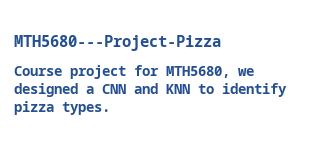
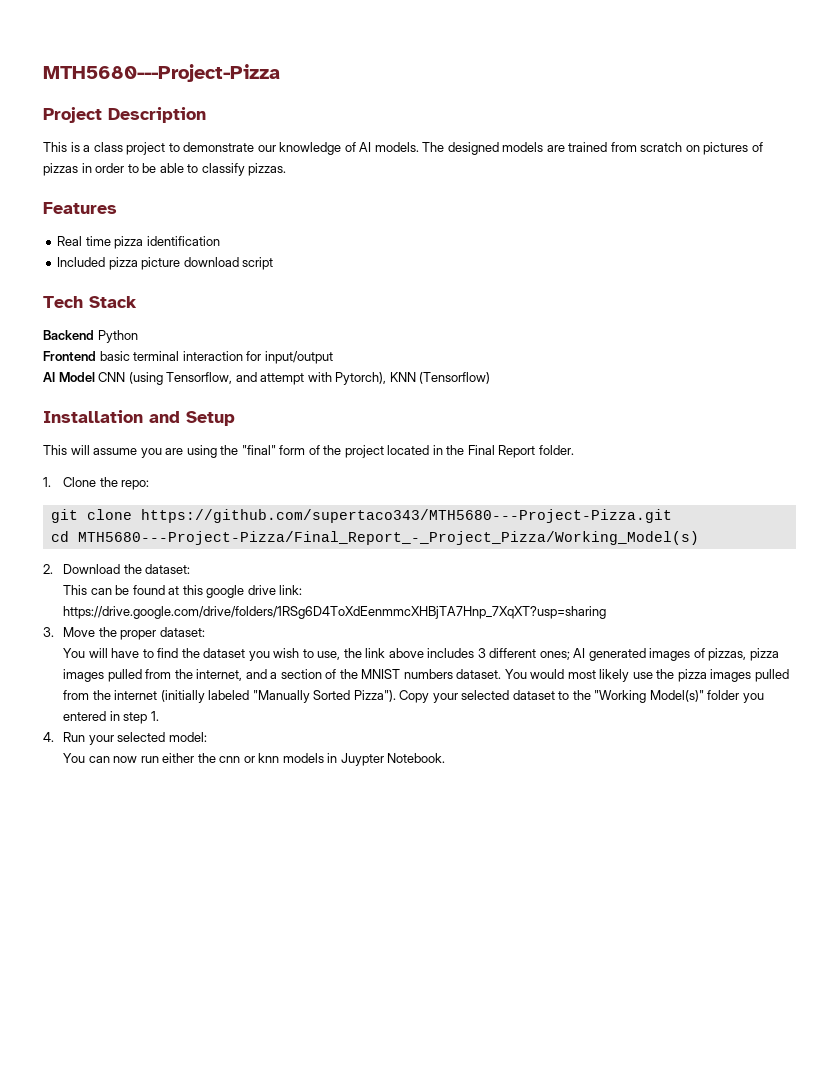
- Course project for MTH5680, we designed a CNN and KNN to identify pizza types.
+ Project Description
+ This is a class project to demonstrate our knowledge of AI models. The designed models are trained from scratch on pictures of pizzas in order to be able to classify pizzas.
+ Features
+ Real time pizza identification
+ Included pizza picture download script
+ Tech Stack
+ Backend Python
+ Frontend basic terminal interaction for input/output
+ AI Model CNN (using Tensorflow, and attempt with Pytorch), KNN (Tensorflow)
+ Installation and Setup
+ This will assume you are using the "final" form of the project located in the Final Report folder.
+ 1. Clone the repo:
+ git clone https://github.com/supertaco343/MTH5680---Project-Pizza.git
+ cd MTH5680---Project-Pizza/Final_Report_-_Project_Pizza/Working_Model(s)
+ 2. Download the dataset:
+ This can be found at this google drive link: https://drive.google.com/drive/folders/1RSg6D4ToXdEenmmcXHBjTA7Hnp_7XqXT?usp=sharing
+ 3. Move the proper dataset:
+ You will have to find the dataset you wish to use, the link above includes 3 different ones; AI generated images of pizzas, pizza images pulled from the internet, and a section of the MNIST numbers dataset. You would most likely use the pizza images pulled from the internet (initially labeled "Manually Sorted Pizza"). Copy your selected dataset to the "Working Model(s)" folder you entered in step 1.
+ 4. Run your selected model:
+ You can now run either the cnn or knn models in Juypter Notebook.

